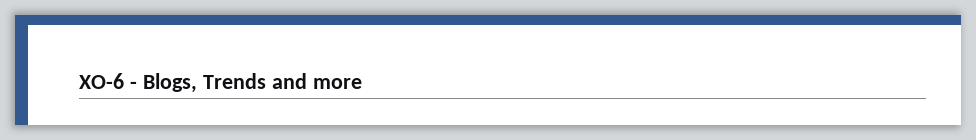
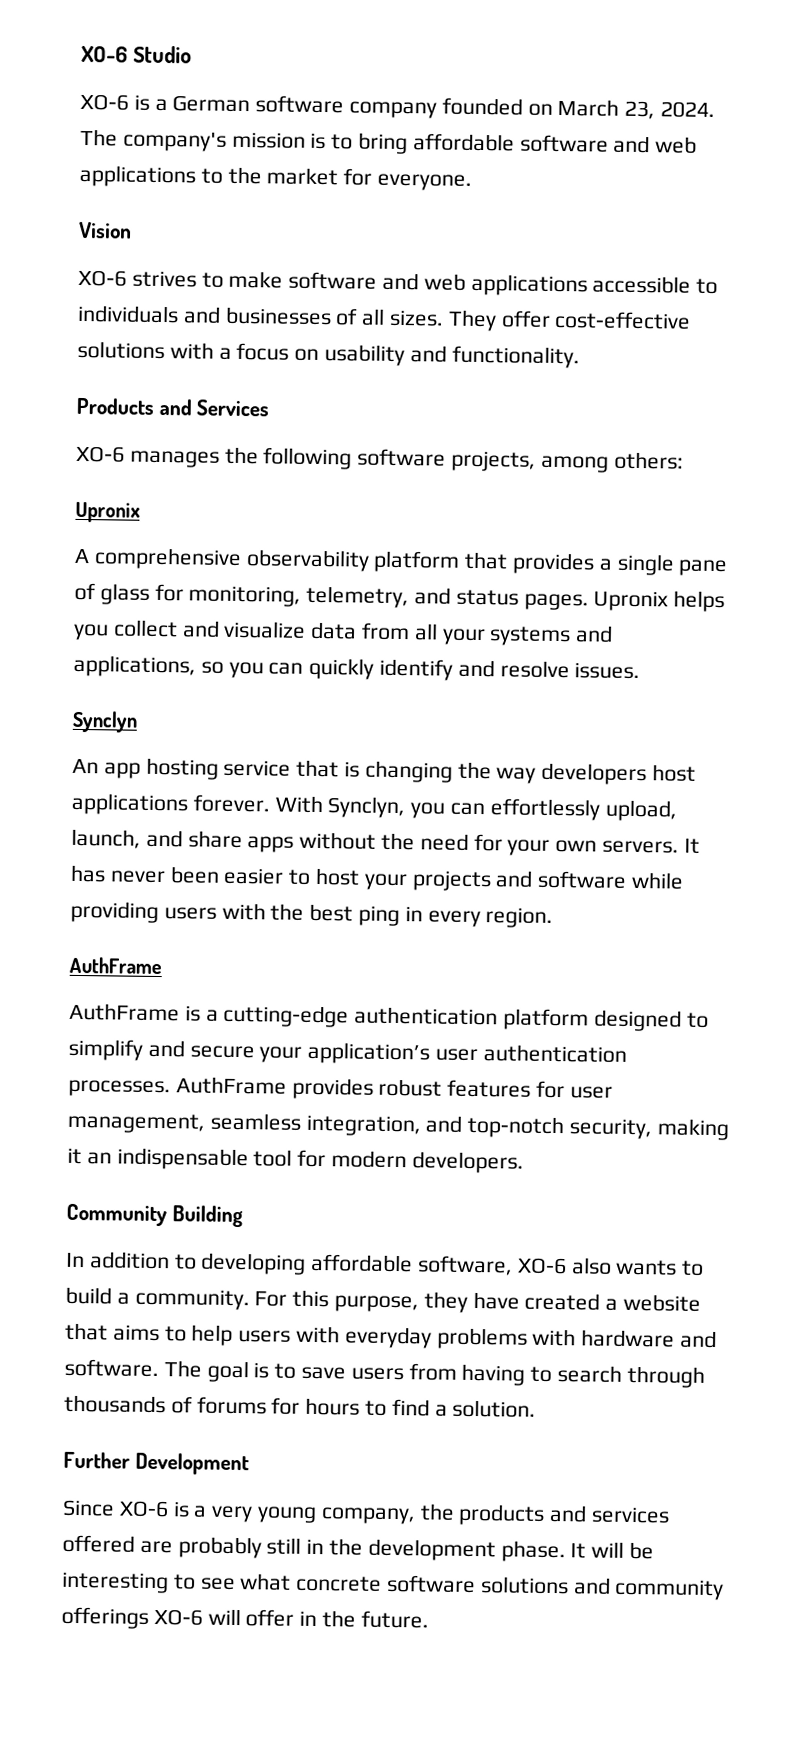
- XO-6 - Blogs, Trends and more
+ XO-6 Studio
+ XO-6 is a German software company founded on March 23, 2024. The company's mission is to bring affordable software and web applications to the market for everyone.
+ Vision
+ XO-6 strives to make software and web applications accessible to individuals and businesses of all sizes. They offer cost-effective solutions with a focus on usability and functionality.
+ Products and Services
+ XO-6 manages the following software projects, among others:
+ Upronix
+ A comprehensive observability platform that provides a single pane of glass for monitoring, telemetry, and status pages. Upronix helps you collect and visualize data from all your systems and applications, so you can quickly identify and resolve issues.
+ Synclyn
+ An app hosting service that is changing the way developers host applications forever. With Synclyn, you can effortlessly upload, launch, and share apps without the need for your own servers. It has never been easier to host your projects and software while providing users with the best ping in every region.
+ AuthFrame
+ AuthFrame is a cutting-edge authentication platform designed to simplify and secure your application’s user authentication processes. AuthFrame provides robust features for user management, seamless integration, and top-notch security, making it an indispensable tool for modern developers.
+ Community Building
+ In addition to developing affordable software, XO-6 also wants to build a community. For this purpose, they have created a website that aims to help users with everyday problems with hardware and software. The goal is to save users from having to search through thousands of forums for hours to find a solution.
+ Further Development
+ Since XO-6 is a very young company, the products and services offered are probably still in the development phase. It will be interesting to see what concrete software solutions and community offerings XO-6 will offer in the future.

